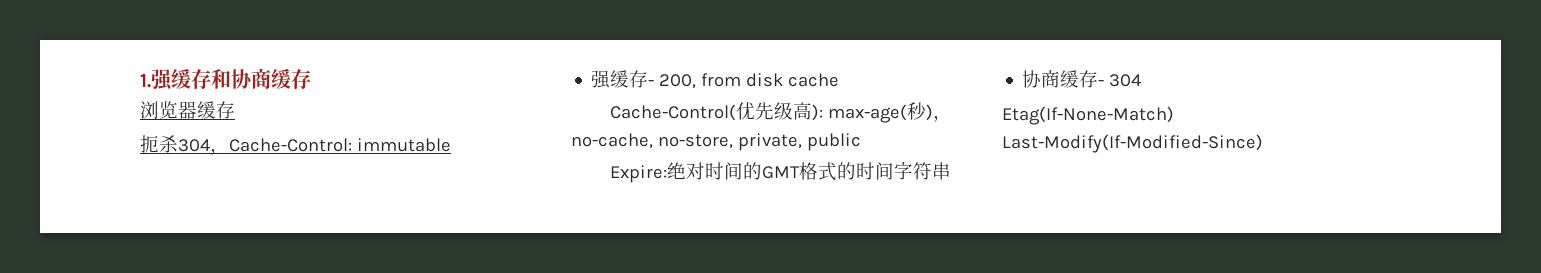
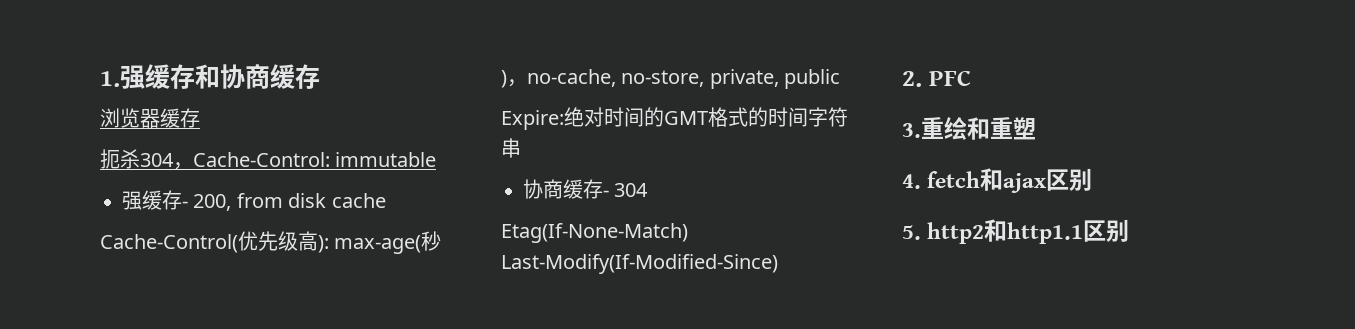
+ 2. PFC
+ 3.重绘和重塑
+ 4. fetch和ajax区别
+ 5. http2和http1.1区别

